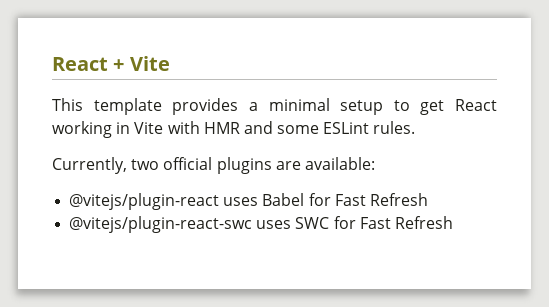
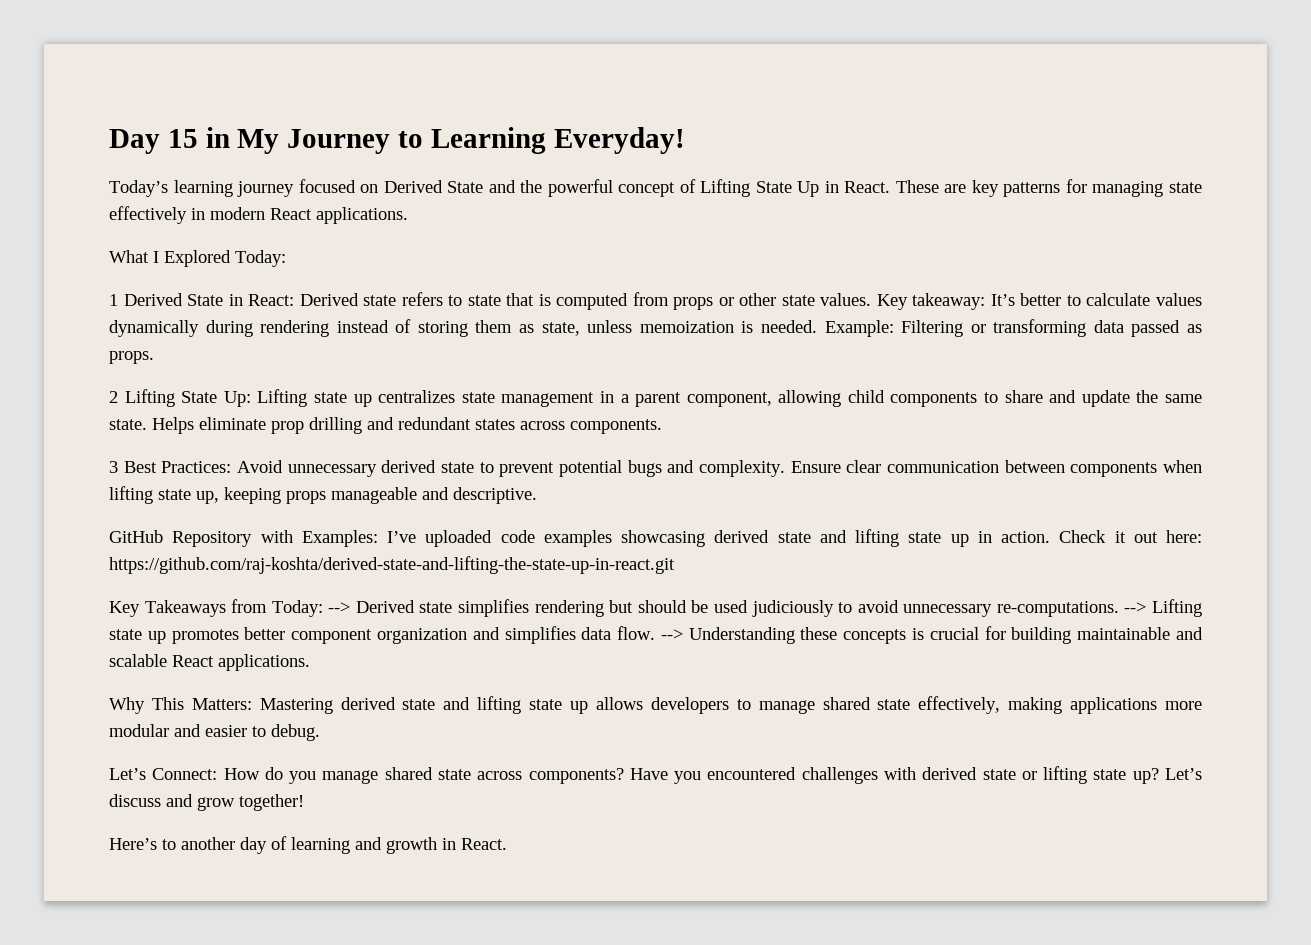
- React + Vite
- This template provides a minimal setup to get React working in Vite with HMR and some ESLint rules.
- Currently, two official plugins are available:
- @vitejs/plugin-react uses Babel for Fast Refresh
- @vitejs/plugin-react-swc uses SWC for Fast Refresh
+ Day 15 in My Journey to Learning Everyday!
+ Today’s learning journey focused on Derived State and the powerful concept of Lifting State Up in React. These are key patterns for managing state effectively in modern React applications.
+ What I Explored Today:
+ 1 Derived State in React: Derived state refers to state that is computed from props or other state values. Key takeaway: It’s better to calculate values dynamically during rendering instead of storing them as state, unless memoization is needed. Example: Filtering or transforming data passed as props.
+ 2 Lifting State Up: Lifting state up centralizes state management in a parent component, allowing child components to share and update the same state. Helps eliminate prop drilling and redundant states across components.
+ 3 Best Practices: Avoid unnecessary derived state to prevent potential bugs and complexity. Ensure clear communication between components when lifting state up, keeping props manageable and descriptive.
+ GitHub Repository with Examples: I’ve uploaded code examples showcasing derived state and lifting state up in action. Check it out here: https://github.com/raj-koshta/derived-state-and-lifting-the-state-up-in-react.git
+ Key Takeaways from Today: --> Derived state simplifies rendering but should be used judiciously to avoid unnecessary re-computations. --> Lifting state up promotes better component organization and simplifies data flow. --> Understanding these concepts is crucial for building maintainable and scalable React applications.
+ Why This Matters: Mastering derived state and lifting state up allows developers to manage shared state effectively, making applications more modular and easier to debug.
+ Let’s Connect: How do you manage shared state across components? Have you encountered challenges with derived state or lifting state up? Let’s discuss and grow together!
+ Here’s to another day of learning and growth in React.

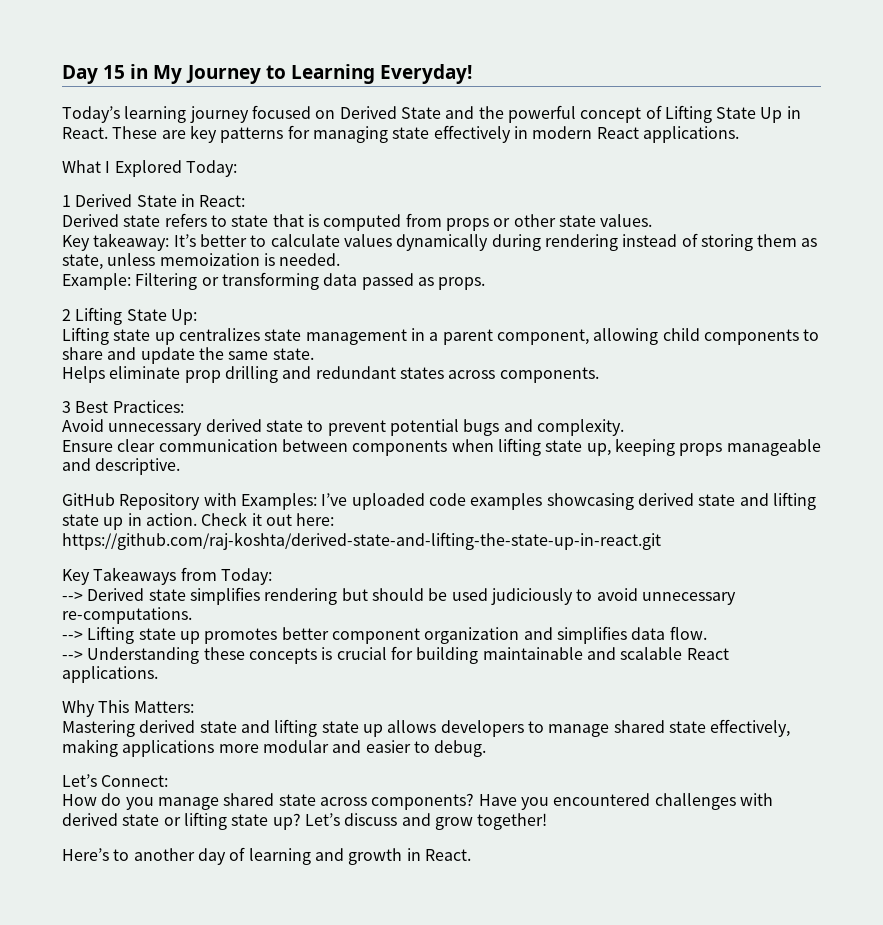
- 1 Derived State in React: Derived state refers to state that is computed from props or other state values. Key takeaway: It’s better to calculate values dynamically during rendering instead of storing them as state, unless memoization is needed. Example: Filtering or transforming data passed as props.
+ 1 Derived State in React:
+ Derived state refers to state that is computed from props or other state values.
+ Key takeaway: It’s better to calculate values dynamically during rendering instead of storing them as state, unless memoization is needed.
+ Example: Filtering or transforming data passed as props.
- 2 Lifting State Up: Lifting state up centralizes state management in a parent component, allowing child components to share and update the same state. Helps eliminate prop drilling and redundant states across components.
+ 2 Lifting State Up:
+ Lifting state up centralizes state management in a parent component, allowing child components to share and update the same state.
+ Helps eliminate prop drilling and redundant states across components.
- 3 Best Practices: Avoid unnecessary derived state to prevent potential bugs and complexity. Ensure clear communication between components when lifting state up, keeping props manageable and descriptive.
+ 3 Best Practices:
+ Avoid unnecessary derived state to prevent potential bugs and complexity.
+ Ensure clear communication between components when lifting state up, keeping props manageable and descriptive.
- Key Takeaways from Today: --> Derived state simplifies rendering but should be used judiciously to avoid unnecessary re-computations. --> Lifting state up promotes better component organization and simplifies data flow. --> Understanding these concepts is crucial for building maintainable and scalable React applications.
+ Key Takeaways from Today:
+ --> Derived state simplifies rendering but should be used judiciously to avoid unnecessary re-computations.
+ --> Lifting state up promotes better component organization and simplifies data flow.
+ --> Understanding these concepts is crucial for building maintainable and scalable React applications.
- Why This Matters: Mastering derived state and lifting state up allows developers to manage shared state effectively, making applications more modular and easier to debug.
+ Why This Matters:
+ Mastering derived state and lifting state up allows developers to manage shared state effectively, making applications more modular and easier to debug.
- Let’s Connect: How do you manage shared state across components?
+ Let’s Connect:
+ How do you manage shared state across components?

